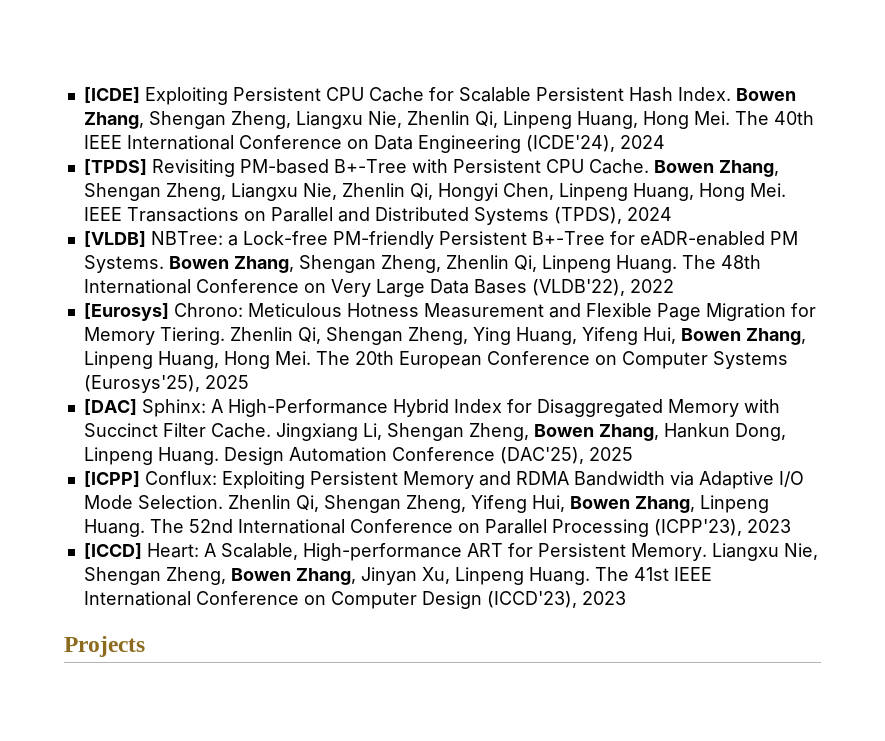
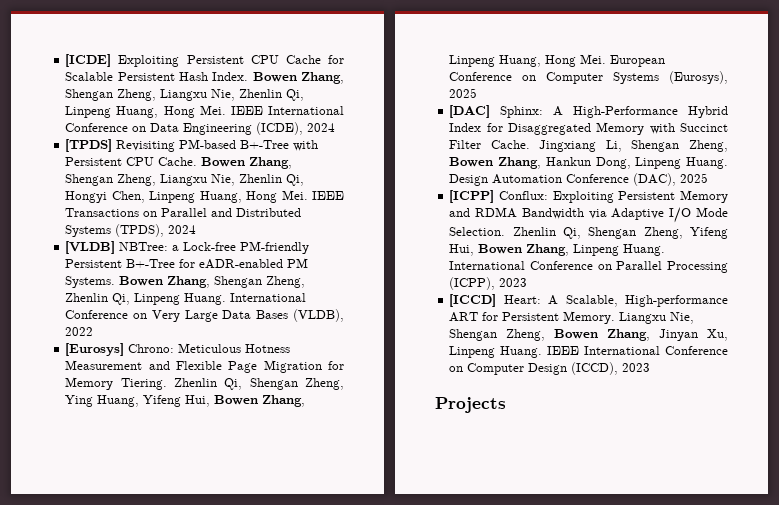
- Bowen Zhang, Shengan Zheng, Liangxu Nie, Zhenlin Qi, Linpeng Huang, Hong Mei. The 40th IEEE International Conference on Data Engineering (ICDE'24), 2024
+ Bowen Zhang, Shengan Zheng, Liangxu Nie, Zhenlin Qi, Linpeng Huang, Hong Mei. IEEE International Conference on Data Engineering (ICDE), 2024
- The 48th International Conference on Very Large Data Bases (VLDB'22), 2022
+ International Conference on Very Large Data Bases (VLDB), 2022
- Zhenlin Qi, Shengan Zheng, Ying Huang, Yifeng Hui, Bowen Zhang, Linpeng Huang, Hong Mei. The 20th European Conference on Computer Systems (Eurosys'25), 2025
+ Zhenlin Qi, Shengan Zheng, Ying Huang, Yifeng Hui, Bowen Zhang, Linpeng Huang, Hong Mei. European Conference on Computer Systems (Eurosys), 2025
- Design Automation Conference (DAC'25), 2025
+ Design Automation Conference (DAC), 2025
- The 52nd International Conference on Parallel Processing (ICPP'23), 2023
+ International Conference on Parallel Processing (ICPP), 2023
- The 41st IEEE International Conference on Computer Design (ICCD'23), 2023
+ IEEE International Conference on Computer Design (ICCD), 2023

